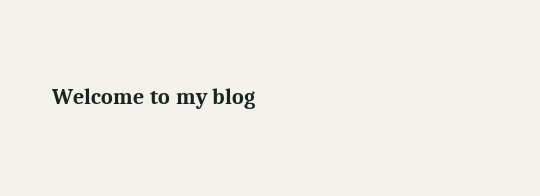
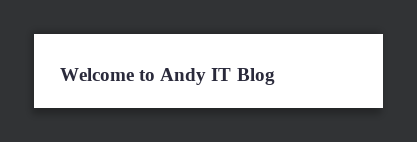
- Welcome to my blog
+ Welcome to Andy IT Blog

